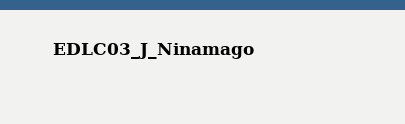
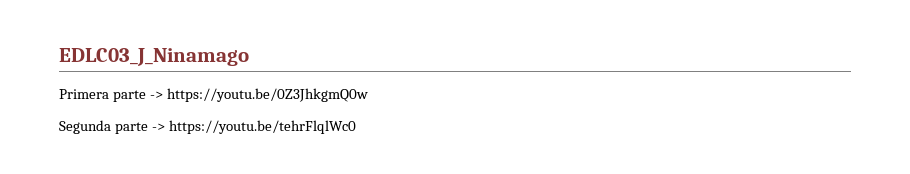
+ Primera parte -> https://youtu.be/0Z3JhkgmQ0w
+ Segunda parte -> https://youtu.be/tehrFlqlWc0

